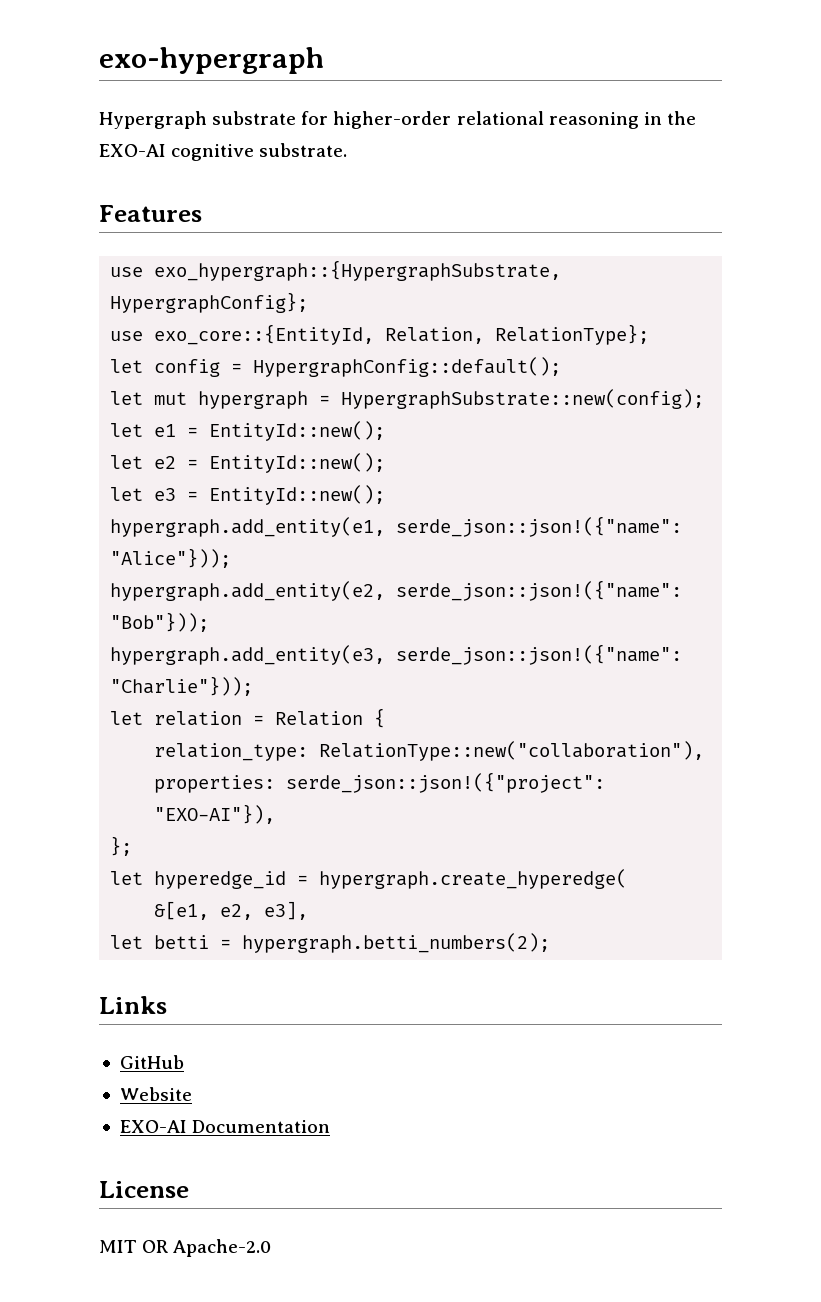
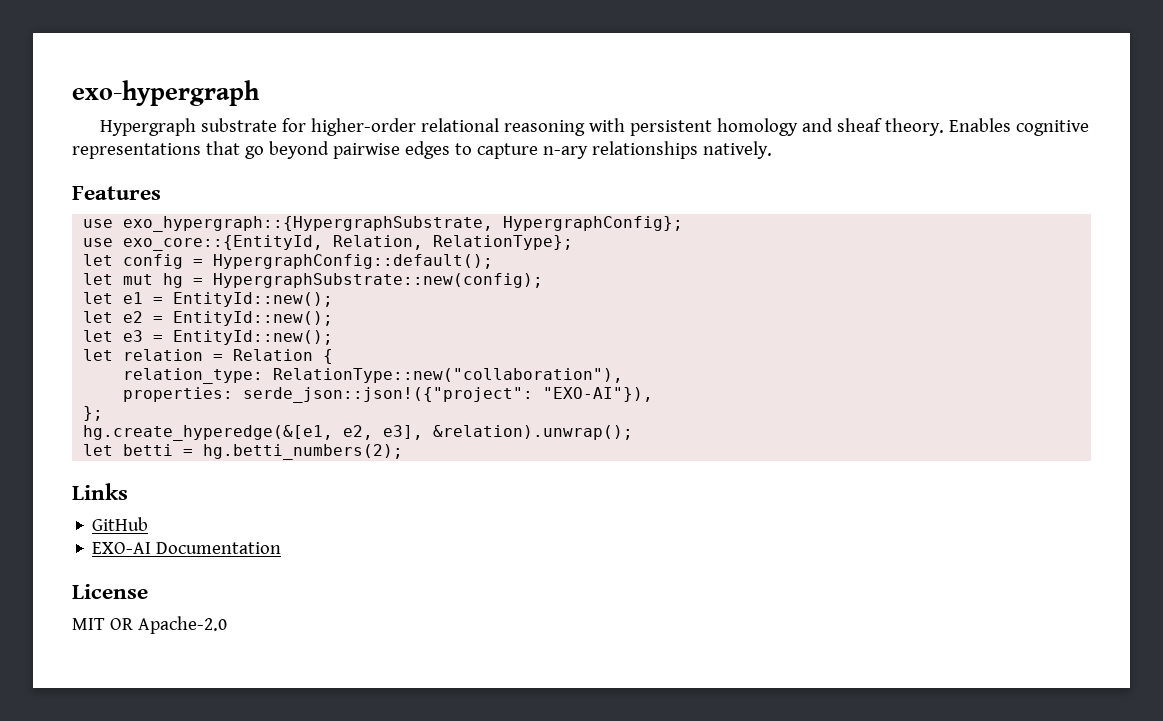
- Hypergraph substrate for higher-order relational reasoning in the EXO-AI cognitive substrate.
+ Hypergraph substrate for higher-order relational reasoning with persistent homology and sheaf theory. Enables cognitive representations that go beyond pairwise edges to capture n-ary relationships natively.
- let mut hypergraph = HypergraphSubstrate::new(config);
+ let mut hg = HypergraphSubstrate::new(config);
- hypergraph.add_entity(e1, serde_json::json!({"name": "Alice"}));
- hypergraph.add_entity(e2, serde_json::json!({"name": "Bob"}));
- hypergraph.add_entity(e3, serde_json::json!({"name": "Charlie"}));
- let hyperedge_id = hypergraph.create_hyperedge(
- &[e1, e2, e3],
+ hg.create_hyperedge(&[e1, e2, e3], &relation).unwrap();
- let betti = hypergraph.betti_numbers(2);
+ let betti = hg.betti_numbers(2);
- Website

